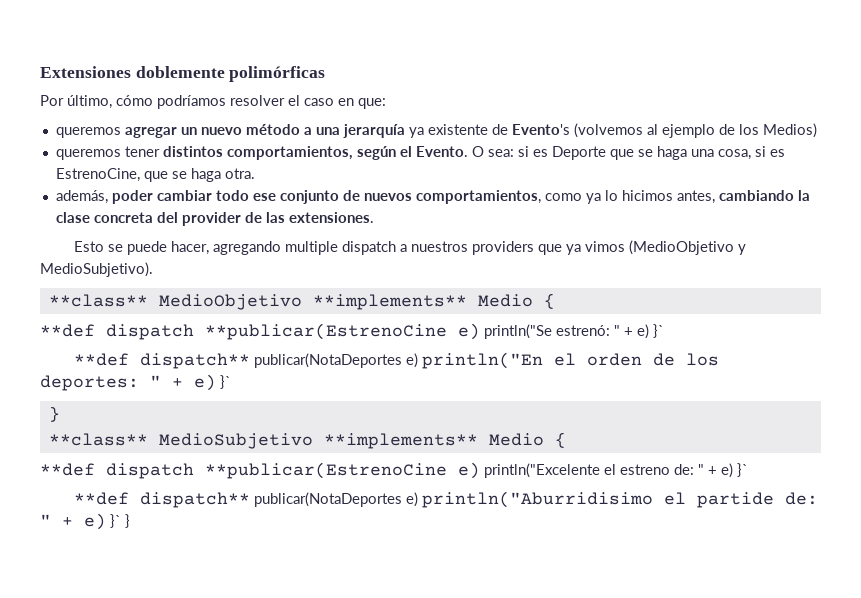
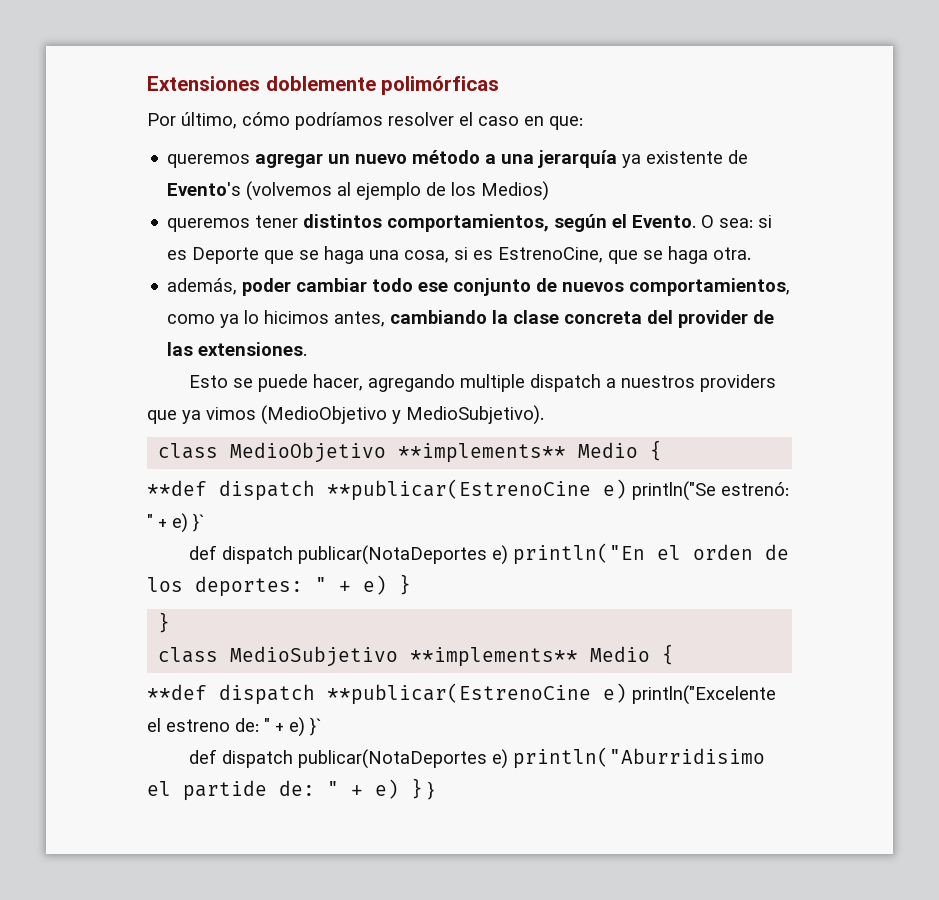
- **class** MedioObjetivo **implements** Medio {
+ class MedioObjetivo **implements** Medio {
- **def dispatch** publicar(NotaDeportes e) println("En el orden de los deportes: " + e) }`
+ def dispatch publicar(NotaDeportes e) println("En el orden de los deportes: " + e) }
  }
- **class** MedioSubjetivo **implements** Medio {
+ class MedioSubjetivo **implements** Medio {
- **def dispatch** publicar(NotaDeportes e) println("Aburridisimo el partide de: " + e) }` }
+ def dispatch publicar(NotaDeportes e) println("Aburridisimo el partide de: " + e) } }

